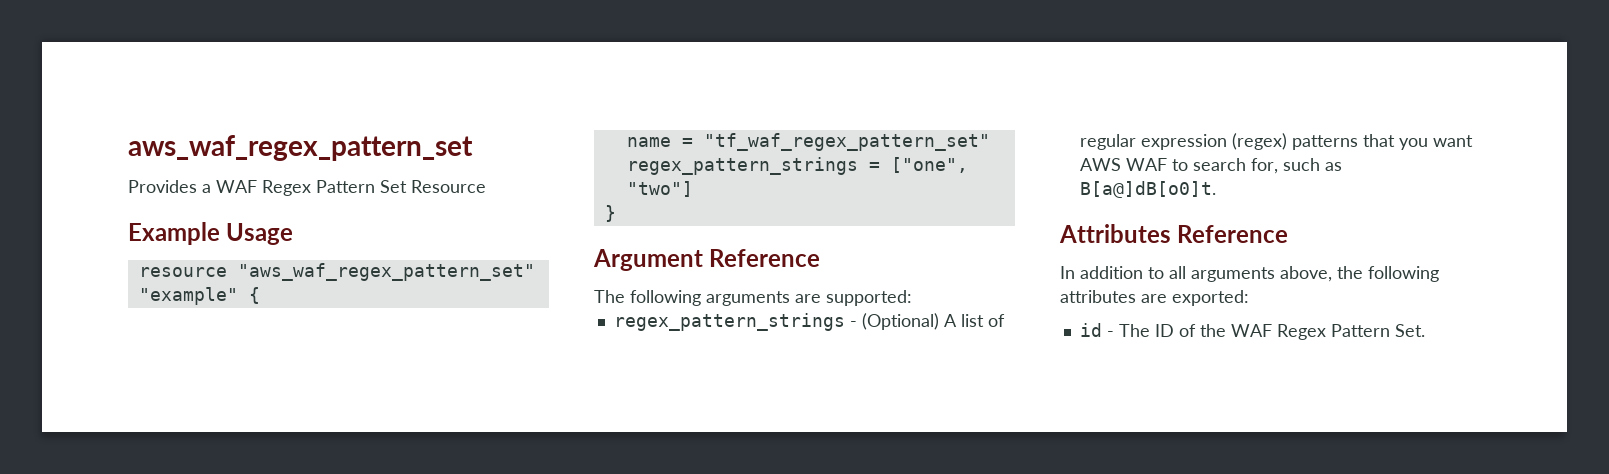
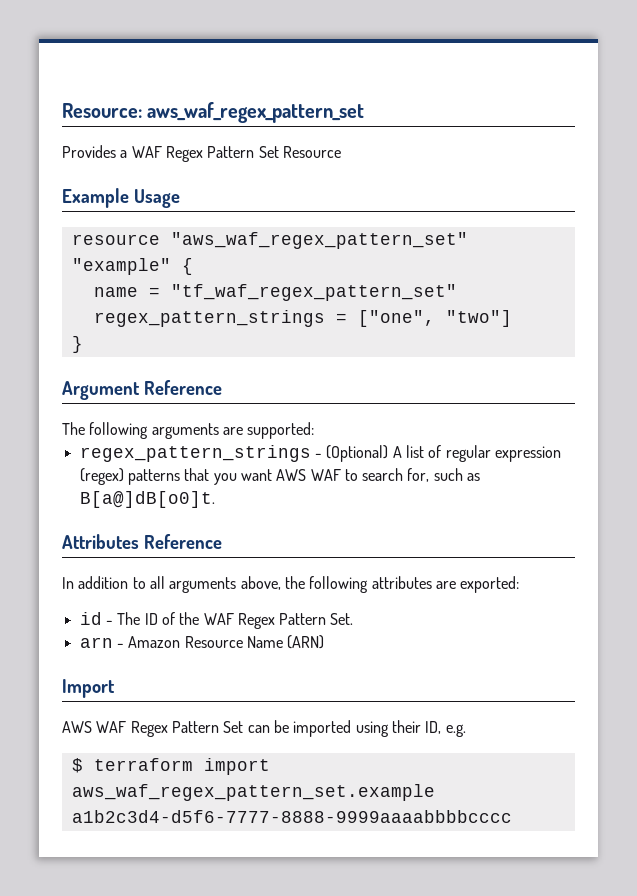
- aws_waf_regex_pattern_set
+ Resource: aws_waf_regex_pattern_set
+ arn - Amazon Resource Name (ARN)
+ Import
+ AWS WAF Regex Pattern Set can be imported using their ID, e.g.
+ $ terraform import aws_waf_regex_pattern_set.example a1b2c3d4-d5f6-7777-8888-9999aaaabbbbcccc

